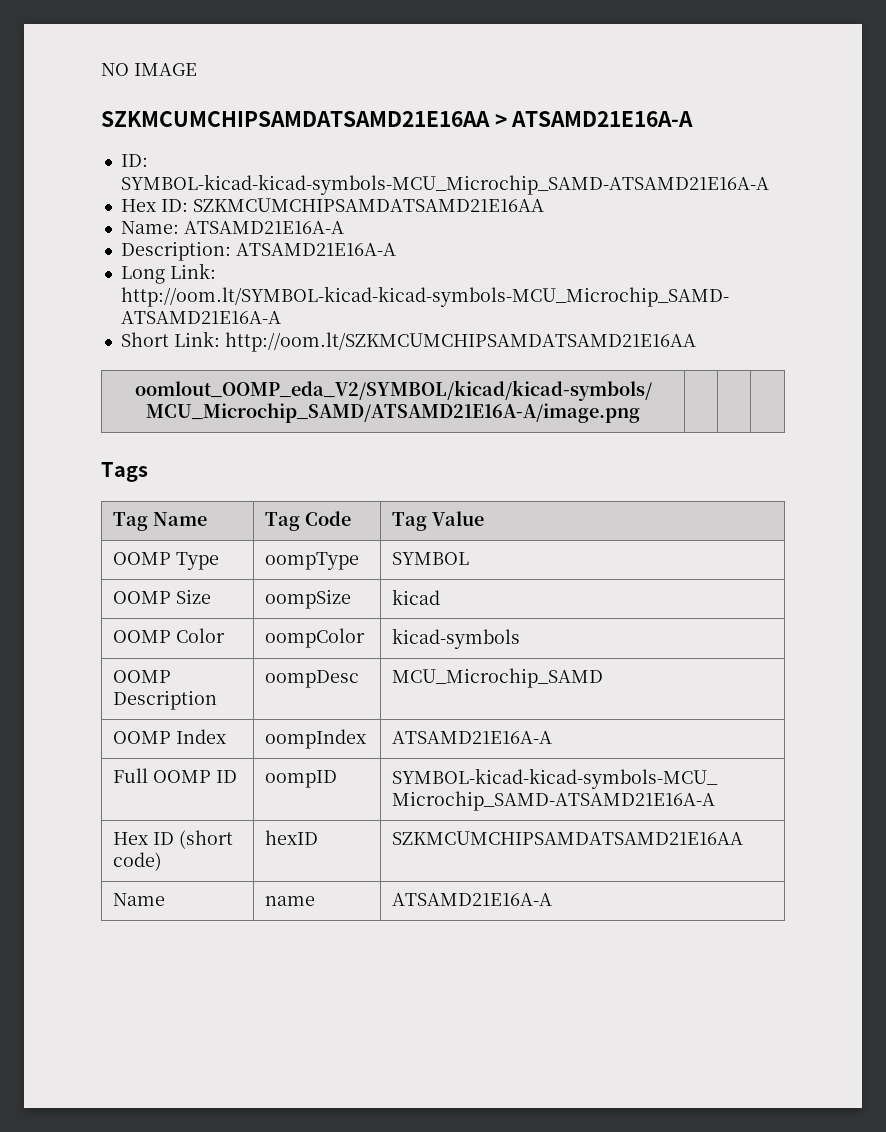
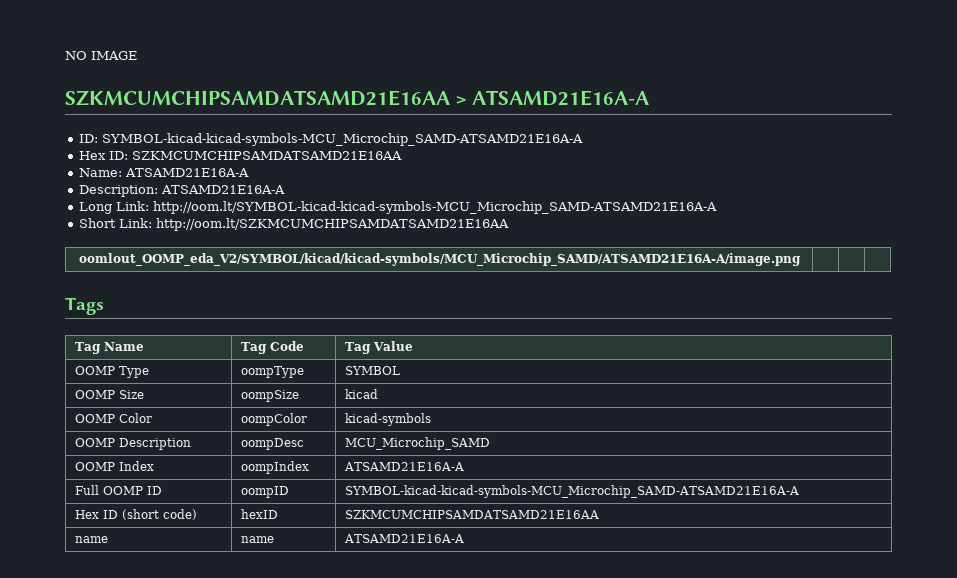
- Name | name | ATSAMD21E16A-A
+ name | name | ATSAMD21E16A-A

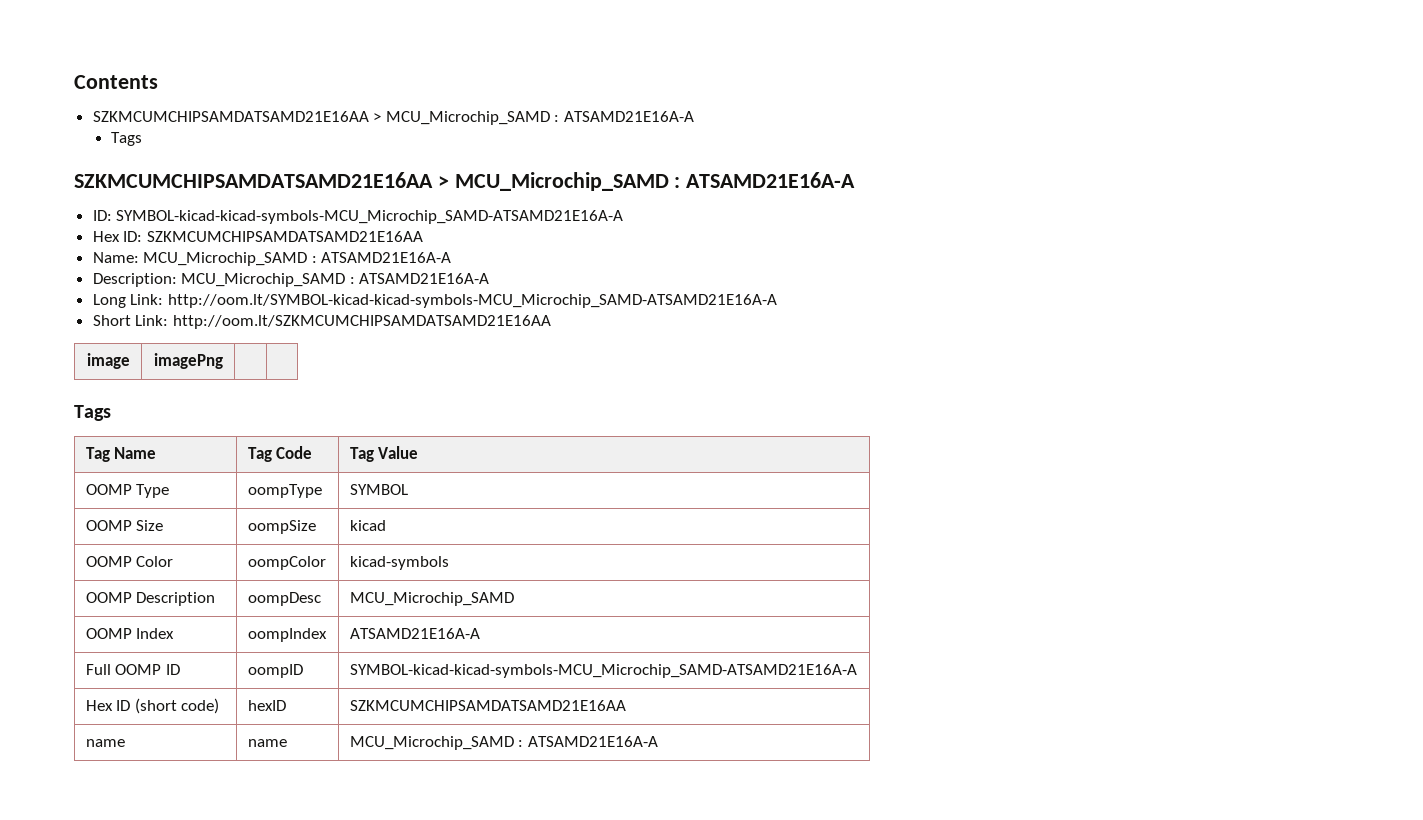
- NO IMAGE
- SZKMCUMCHIPSAMDATSAMD21E16AA > ATSAMD21E16A-A
+ Contents
+ SZKMCUMCHIPSAMDATSAMD21E16AA > MCU_Microchip_SAMD : ATSAMD21E16A-A
+ Tags
+ SZKMCUMCHIPSAMDATSAMD21E16AA > MCU_Microchip_SAMD : ATSAMD21E16A-A
- Name: ATSAMD21E16A-A
+ Name: MCU_Microchip_SAMD : ATSAMD21E16A-A
- Description: ATSAMD21E16A-A
+ Description: MCU_Microchip_SAMD : ATSAMD21E16A-A
- oomlout_OOMP_eda_V2/SYMBOL/kicad/kicad-symbols/MCU_Microchip_SAMD/ATSAMD21E16A-A/image.png | | |
+ image | imagePng | |
- name | name | ATSAMD21E16A-A
+ name | name | MCU_Microchip_SAMD : ATSAMD21E16A-A

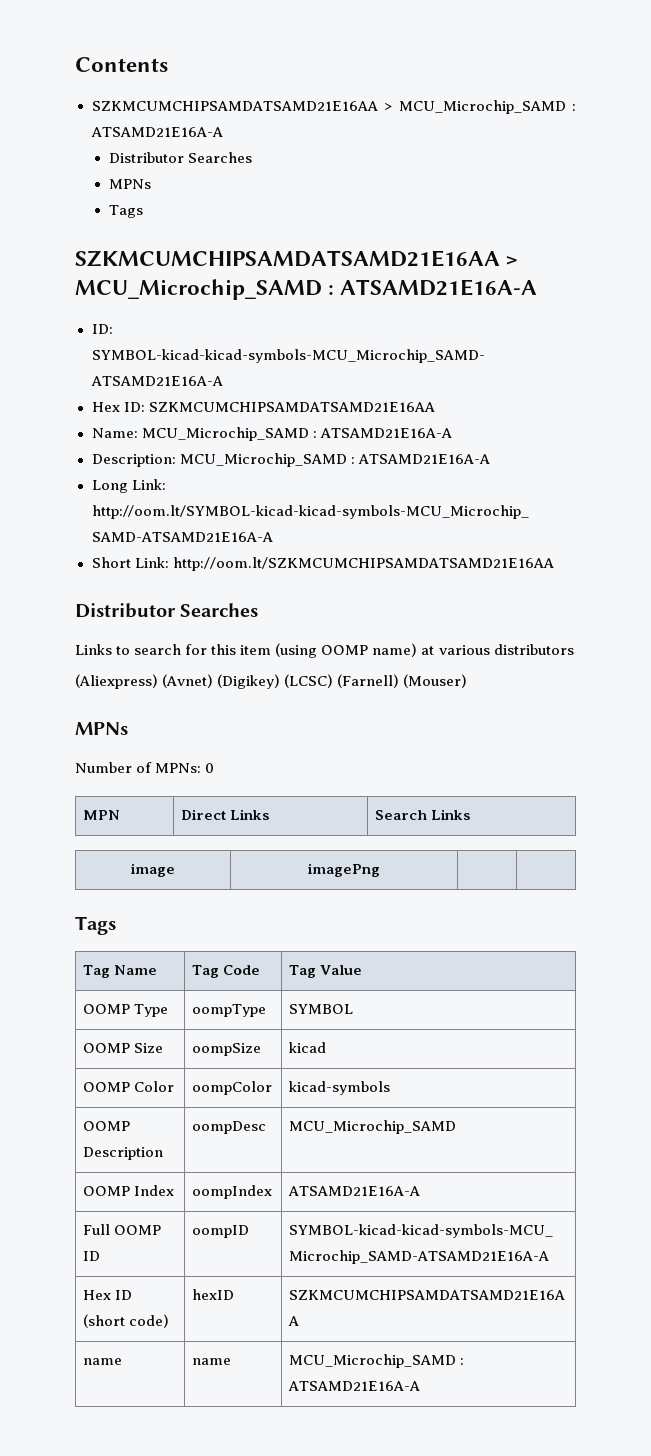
  Contents
  SZKMCUMCHIPSAMDATSAMD21E16AA > MCU_Microchip_SAMD : ATSAMD21E16A-A
+ Distributor Searches
+ MPNs
  Short Link: http://oom.lt/SZKMCUMCHIPSAMDATSAMD21E16AA
+ Distributor Searches
+ Links to search for this item (using OOMP name) at various distributors
+ (Aliexpress) (Avnet) (Digikey) (LCSC) (Farnell) (Mouser)
+ MPNs
+ Number of MPNs: 0
+ MPN | Direct Links | Search Links

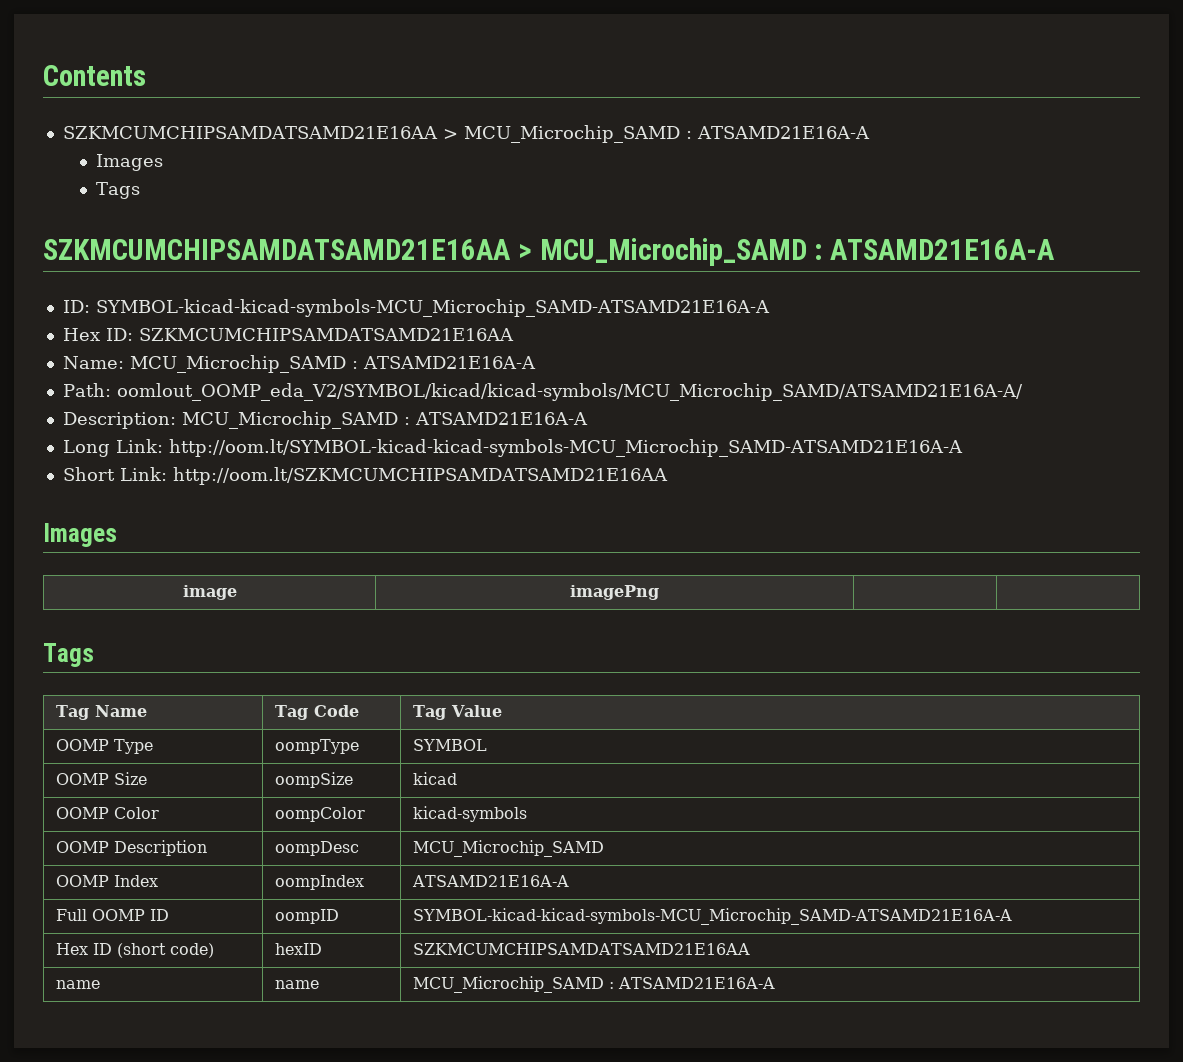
  Contents
  SZKMCUMCHIPSAMDATSAMD21E16AA > MCU_Microchip_SAMD : ATSAMD21E16A-A
- Distributor Searches
- MPNs
+ Images
+ Path: oomlout_OOMP_eda_V2/SYMBOL/kicad/kicad-symbols/MCU_Microchip_SAMD/ATSAMD21E16A-A/
  Short Link: http://oom.lt/SZKMCUMCHIPSAMDATSAMD21E16AA
- Distributor Searches
- Links to search for this item (using OOMP name) at various distributors
- (Aliexpress) (Avnet) (Digikey) (LCSC) (Farnell) (Mouser)
- MPNs
- Number of MPNs: 0
- MPN | Direct Links | Search Links
+ Images

